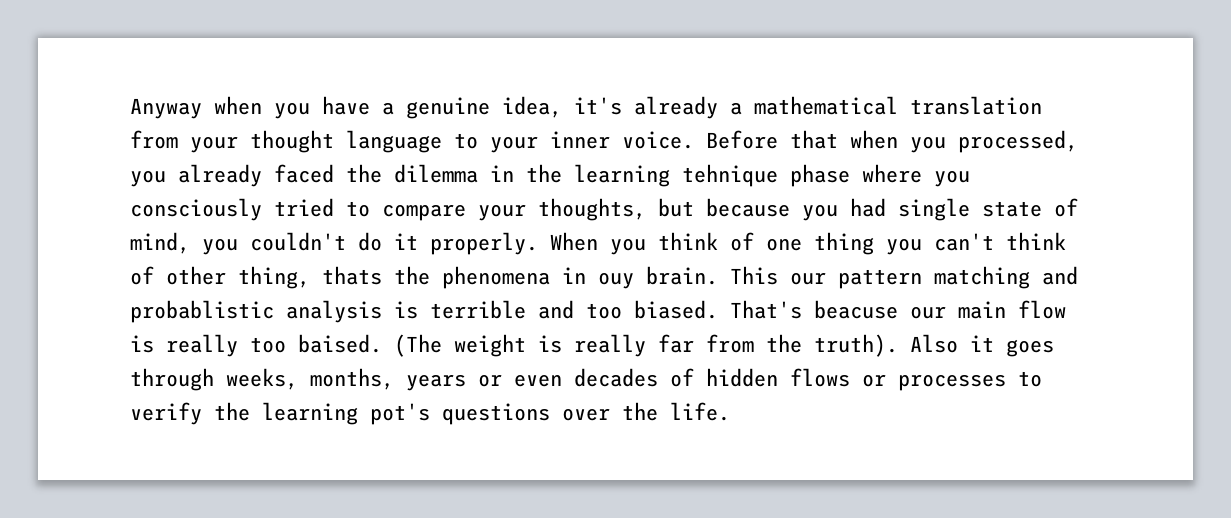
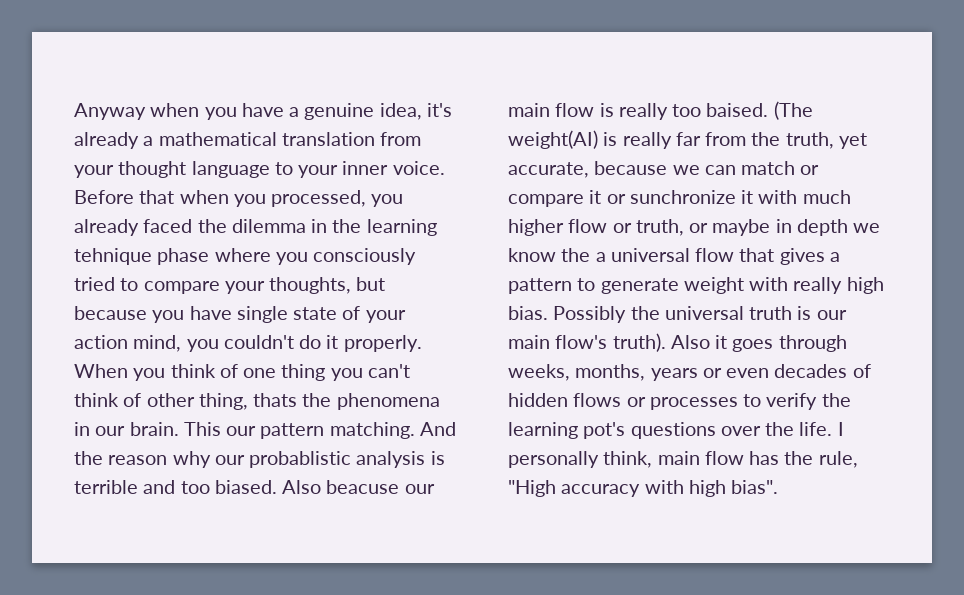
- Before that when you processed, you already faced the dilemma in the learning tehnique phase where you consciously tried to compare your thoughts, but because you had single state of mind, you couldn't do it properly.
+ Before that when you processed, you already faced the dilemma in the learning tehnique phase where you consciously tried to compare your thoughts, but because you have single state of your action mind, you couldn't do it properly.
- When you think of one thing you can't think of other thing, thats the phenomena in ouy brain.
+ When you think of one thing you can't think of other thing, thats the phenomena in our brain.
- This our pattern matching and probablistic analysis is terrible and too biased.
+ This our pattern matching. And the reason why our probablistic analysis is terrible and too biased.
- That's beacuse our main flow is really too baised.
+ Also beacuse our main flow is really too baised.
- (The weight is really far from the truth).
+ (The weight(AI) is really far from the truth, yet accurate, because we can match or compare it or sunchronize it with much higher flow or truth, or maybe in depth we know the a universal flow that gives a pattern to generate weight with really high bias. Possibly the universal truth is our main flow's truth).
+ I personally think, main flow has the rule, "High accuracy with high bias".

